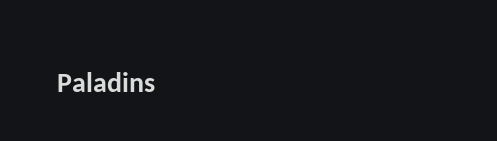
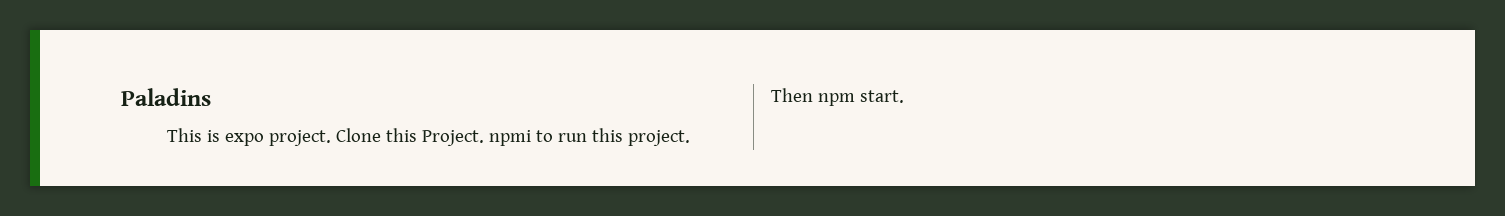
+ This is expo project. Clone this Project. npmi to run this project. Then npm start.

